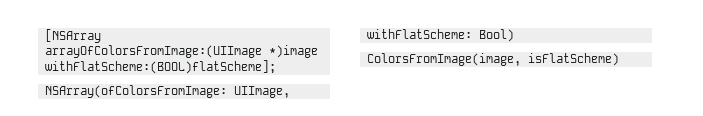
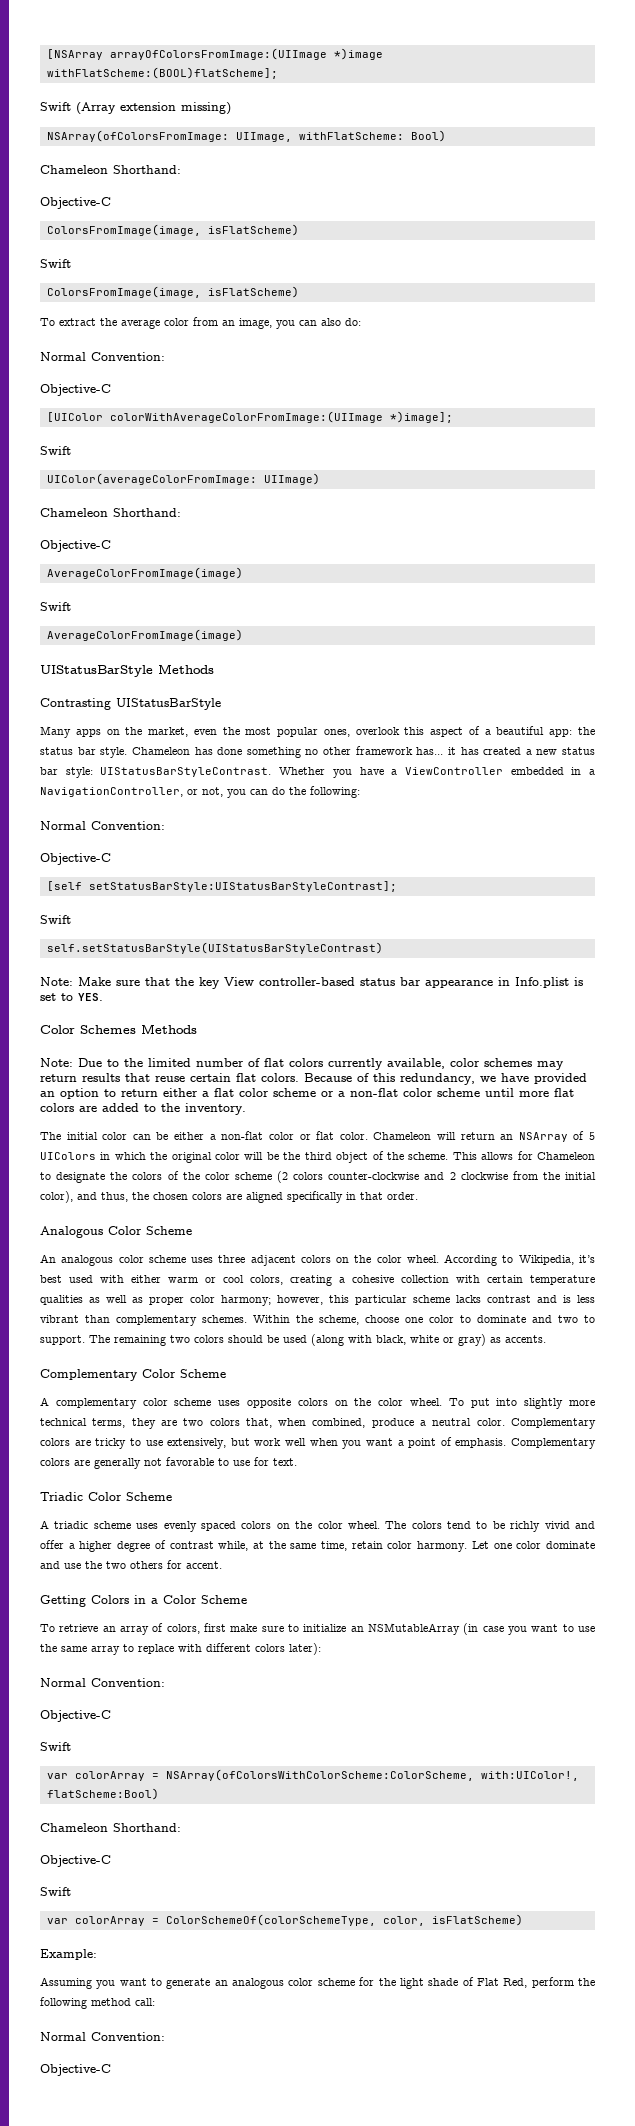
+ Swift (Array extension missing)
  NSArray(ofColorsFromImage: UIImage, withFlatScheme: Bool)
+ Chameleon Shorthand:
+ Objective-C
  ColorsFromImage(image, isFlatScheme)
+ Swift
+ ColorsFromImage(image, isFlatScheme)
+ To extract the average color from an image, you can also do:
+ Normal Convention:
+ Objective-C
+ [UIColor colorWithAverageColorFromImage:(UIImage *)image];
+ Swift
+ UIColor(averageColorFromImage: UIImage)
+ Chameleon Shorthand:
+ Objective-C
+ AverageColorFromImage(image)
+ Swift
+ AverageColorFromImage(image)
+ UIStatusBarStyle Methods
+ Contrasting UIStatusBarStyle
+ Many apps on the market, even the most popular ones, overlook this aspect of a beautiful app: the status bar style. Chameleon has done something no other framework has... it has created a new status bar style: UIStatusBarStyleContrast. Whether you have a ViewController embedded in a NavigationController, or not, you can do the following:
+ Normal Convention:
+ Objective-C
+ [self setStatusBarStyle:UIStatusBarStyleContrast];
+ Swift
+ self.setStatusBarStyle(UIStatusBarStyleContrast)
+ Note: Make sure that the key View controller-based status bar appearance in Info.plist is set to YES.
+ Color Schemes Methods
+ Note: Due to the limited number of flat colors currently available, color schemes may return results that reuse certain flat colors. Because of this redundancy, we have provided an option to return either a flat color scheme or a non-flat color scheme until more flat colors are added to the inventory.
+ The initial color can be either a non-flat color or flat color. Chameleon will return an NSArray of 5 UIColors in which the original color will be the third object of the scheme. This allows for Chameleon to designate the colors of the color scheme (2 colors counter-clockwise and 2 clockwise from the initial color), and thus, the chosen colors are aligned specifically in that order.
+ Analogous Color Scheme
+ An analogous color scheme uses three adjacent colors on the color wheel. According to Wikipedia, it’s best used with either warm or cool colors, creating a cohesive collection with certain temperature qualities as well as proper color harmony; however, this particular scheme lacks contrast and is less vibrant than complementary schemes. Within the scheme, choose one color to dominate and two to support. The remaining two colors should be used (along with black, white or gray) as accents.
+ Complementary Color Scheme
+ A complementary color scheme uses opposite colors on the color wheel. To put into slightly more technical terms, they are two colors that, when combined, produce a neutral color. Complementary colors are tricky to use extensively, but work well when you want a point of emphasis. Complementary colors are generally not favorable to use for text.
+ Triadic Color Scheme
+ A triadic scheme uses evenly spaced colors on the color wheel. The colors tend to be richly vivid and offer a higher degree of contrast while, at the same time, retain color harmony. Let one color dominate and use the two others for accent.
+ Getting Colors in a Color Scheme
+ To retrieve an array of colors, first make sure to initialize an NSMutableArray (in case you want to use the same array to replace with different colors later):
+ Normal Convention:
+ Objective-C
+ Swift
+ var colorArray = NSArray(ofColorsWithColorScheme:ColorScheme, with:UIColor!, flatScheme:Bool)
+ Chameleon Shorthand:
+ Objective-C
+ Swift
+ var colorArray = ColorSchemeOf(colorSchemeType, color, isFlatScheme)
+ Example:
+ Assuming you want to generate an analogous color scheme for the light shade of Flat Red, perform the following method call:
+ Normal Convention:
+ Objective-C

